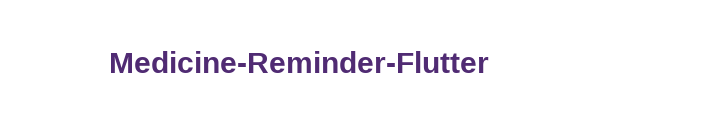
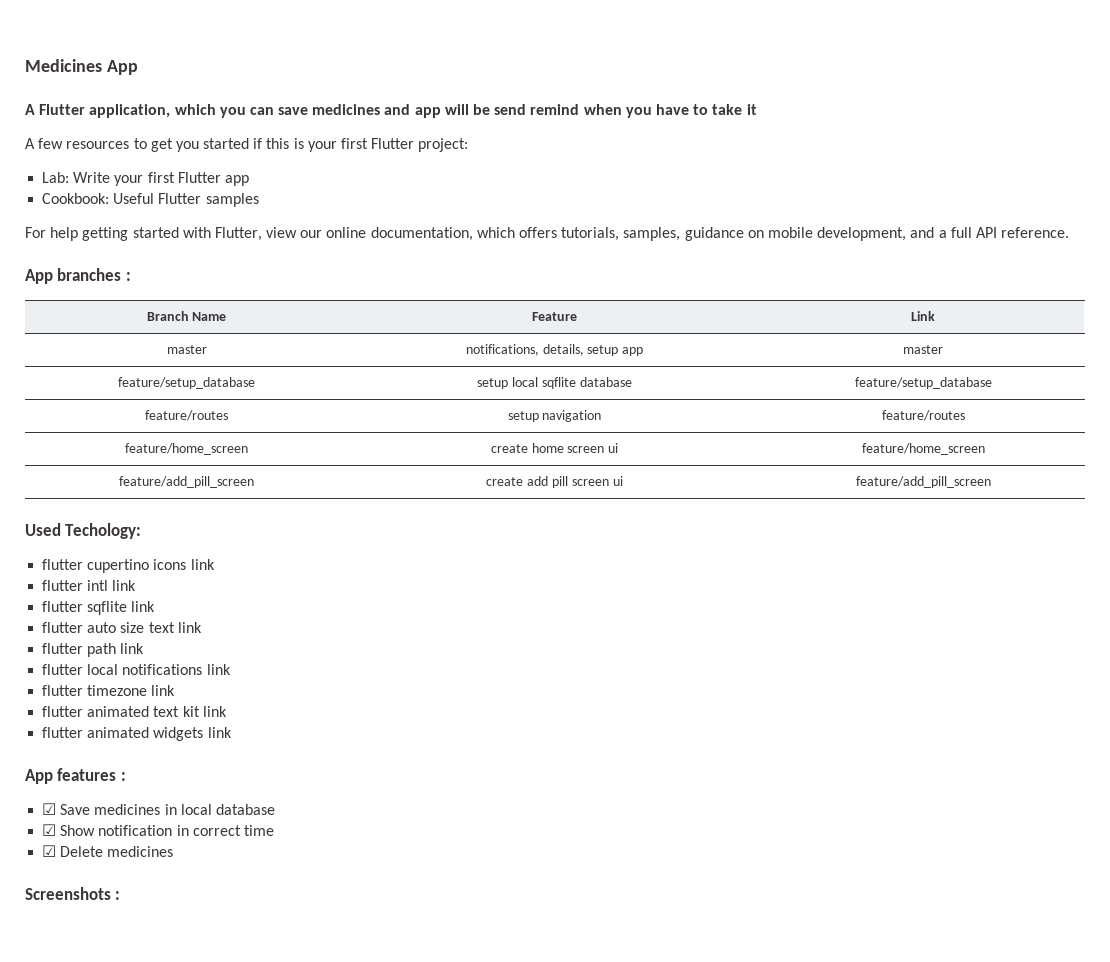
- Medicine-Reminder-Flutter
+ Medicines App
+ A Flutter application, which you can save medicines and app will be send remind when you have to take it
+ A few resources to get you started if this is your first Flutter project:
+ Lab: Write your first Flutter app
+ Cookbook: Useful Flutter samples
+ For help getting started with Flutter, view our online documentation, which offers tutorials, samples, guidance on mobile development, and a full API reference.
+ App branches :
+ Branch Name | Feature | Link
+ master | notifications, details, setup app | master
+ feature/setup_database | setup local sqflite database | feature/setup_database
+ feature/routes | setup navigation | feature/routes
+ feature/home_screen | create home screen ui | feature/home_screen
+ feature/add_pill_screen | create add pill screen ui | feature/add_pill_screen
+ Used Techology:
+ flutter cupertino icons link
+ flutter intl link
+ flutter sqflite link
+ flutter auto size text link
+ flutter path link
+ flutter local notifications link
+ flutter timezone link
+ flutter animated text kit link
+ flutter animated widgets link
+ App features :
+ ☑ Save medicines in local database
+ ☑ Show notification in correct time
+ ☑ Delete medicines
+ Screenshots :

